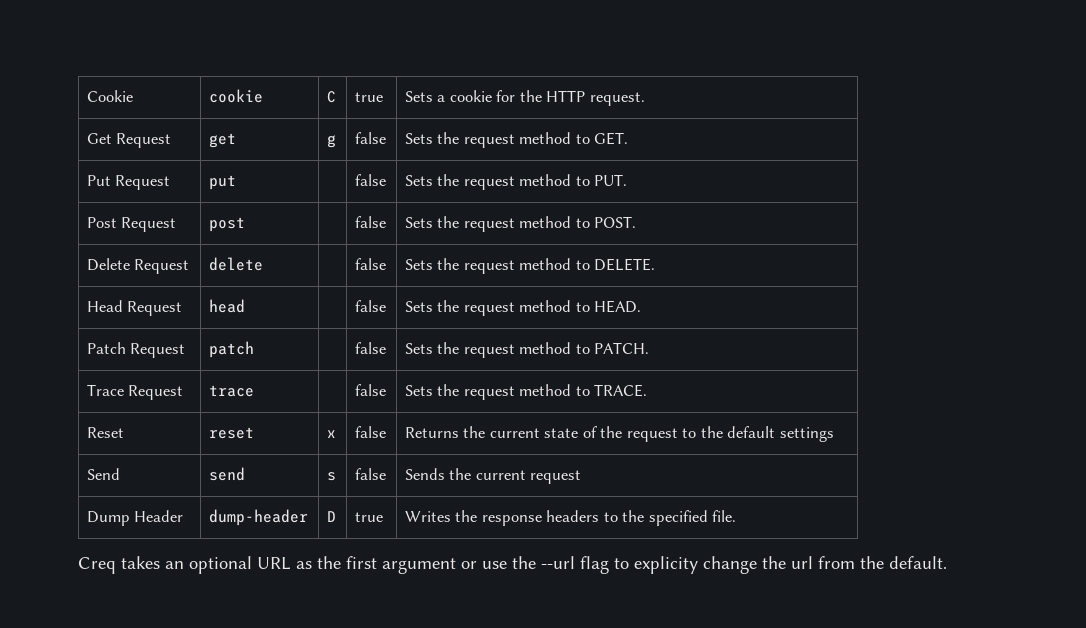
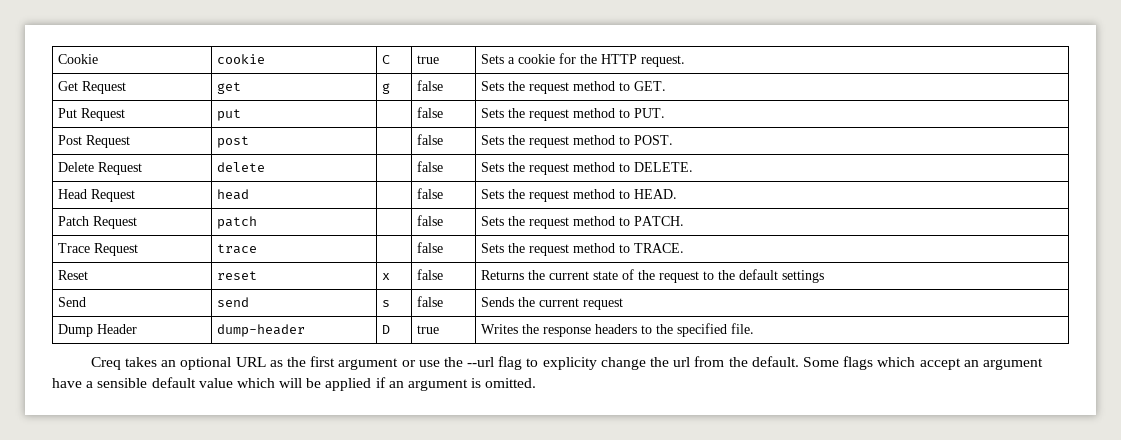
+ Some flags which accept an argument have a sensible default value which will be applied if an argument is omitted.

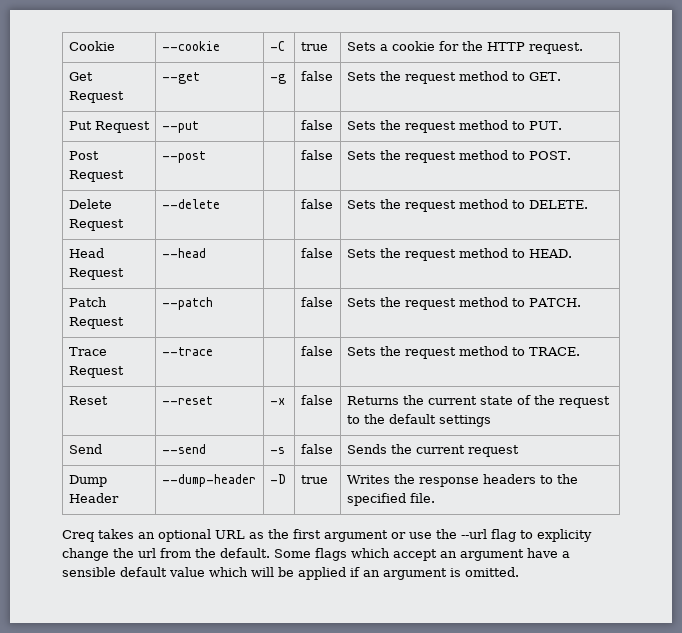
- Cookie | cookie | C | true | Sets a cookie for the HTTP request.
+ Cookie | --cookie | -C | true | Sets a cookie for the HTTP request.
- Get Request | get | g | false | Sets the request method to GET.
+ Get Request | --get | -g | false | Sets the request method to GET.
- Put Request | put | | false | Sets the request method to PUT.
+ Put Request | --put | | false | Sets the request method to PUT.
- Post Request | post | | false | Sets the request method to POST.
+ Post Request | --post | | false | Sets the request method to POST.
- Delete Request | delete | | false | Sets the request method to DELETE.
+ Delete Request | --delete | | false | Sets the request method to DELETE.
- Head Request | head | | false | Sets the request method to HEAD.
+ Head Request | --head | | false | Sets the request method to HEAD.
- Patch Request | patch | | false | Sets the request method to PATCH.
+ Patch Request | --patch | | false | Sets the request method to PATCH.
- Trace Request | trace | | false | Sets the request method to TRACE.
+ Trace Request | --trace | | false | Sets the request method to TRACE.
- Reset | reset | x | false | Returns the current state of the request to the default settings
+ Reset | --reset | -x | false | Returns the current state of the request to the default settings
- Send | send | s | false | Sends the current request
+ Send | --send | -s | false | Sends the current request
- Dump Header | dump-header | D | true | Writes the response headers to the specified file.
+ Dump Header | --dump-header | -D | true | Writes the response headers to the specified file.

